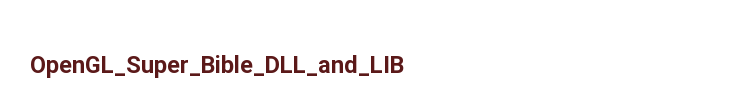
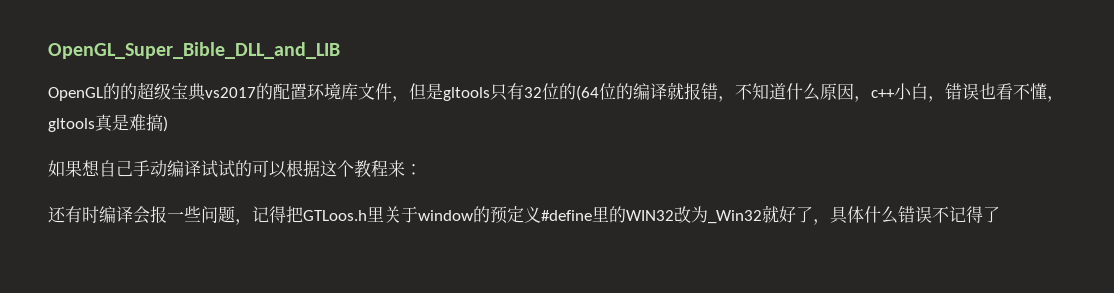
+ OpenGL的的超级宝典vs2017的配置环境库文件，但是gltools只有32位的(64位的编译就报错，不知道什么原因，c++小白，错误也看不懂，gltools真是难搞)
+ 如果想自己手动编译试试的可以根据这个教程来：
+ 还有时编译会报一些问题，记得把GTLoos.h里关于window的预定义#define里的WIN32改为_Win32就好了，具体什么错误不记得了

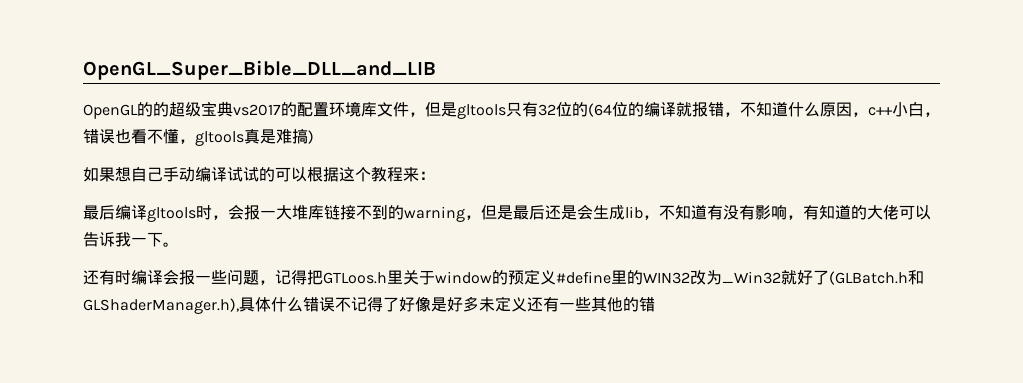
+ 最后编译gltools时，会报一大堆库链接不到的warning，但是最后还是会生成lib，不知道有没有影响，有知道的大佬可以告诉我一下。
- 还有时编译会报一些问题，记得把GTLoos.h里关于window的预定义#define里的WIN32改为_Win32就好了，具体什么错误不记得了
+ 还有时编译会报一些问题，记得把GTLoos.h里关于window的预定义#define里的WIN32改为_Win32就好了(GLBatch.h和GLShaderManager.h),具体什么错误不记得了好像是好多未定义还有一些其他的错

